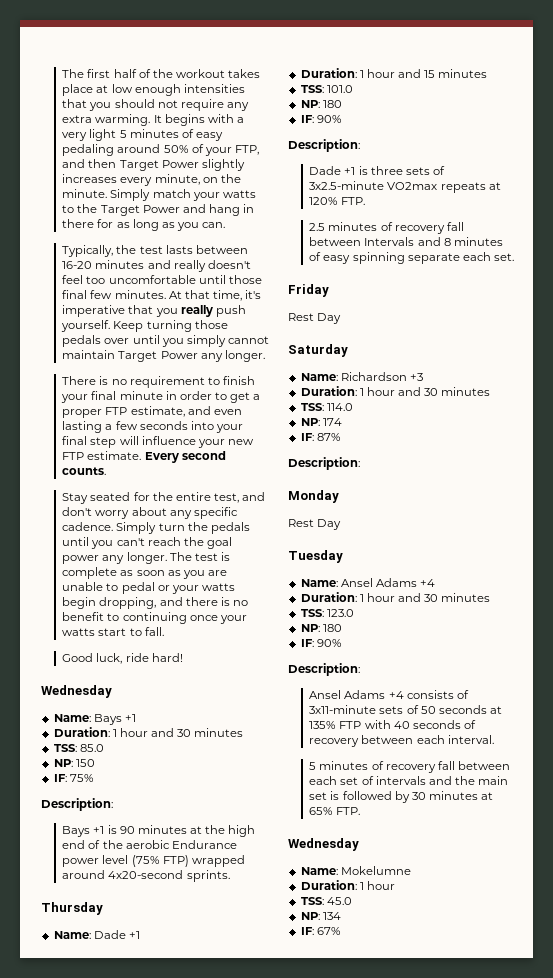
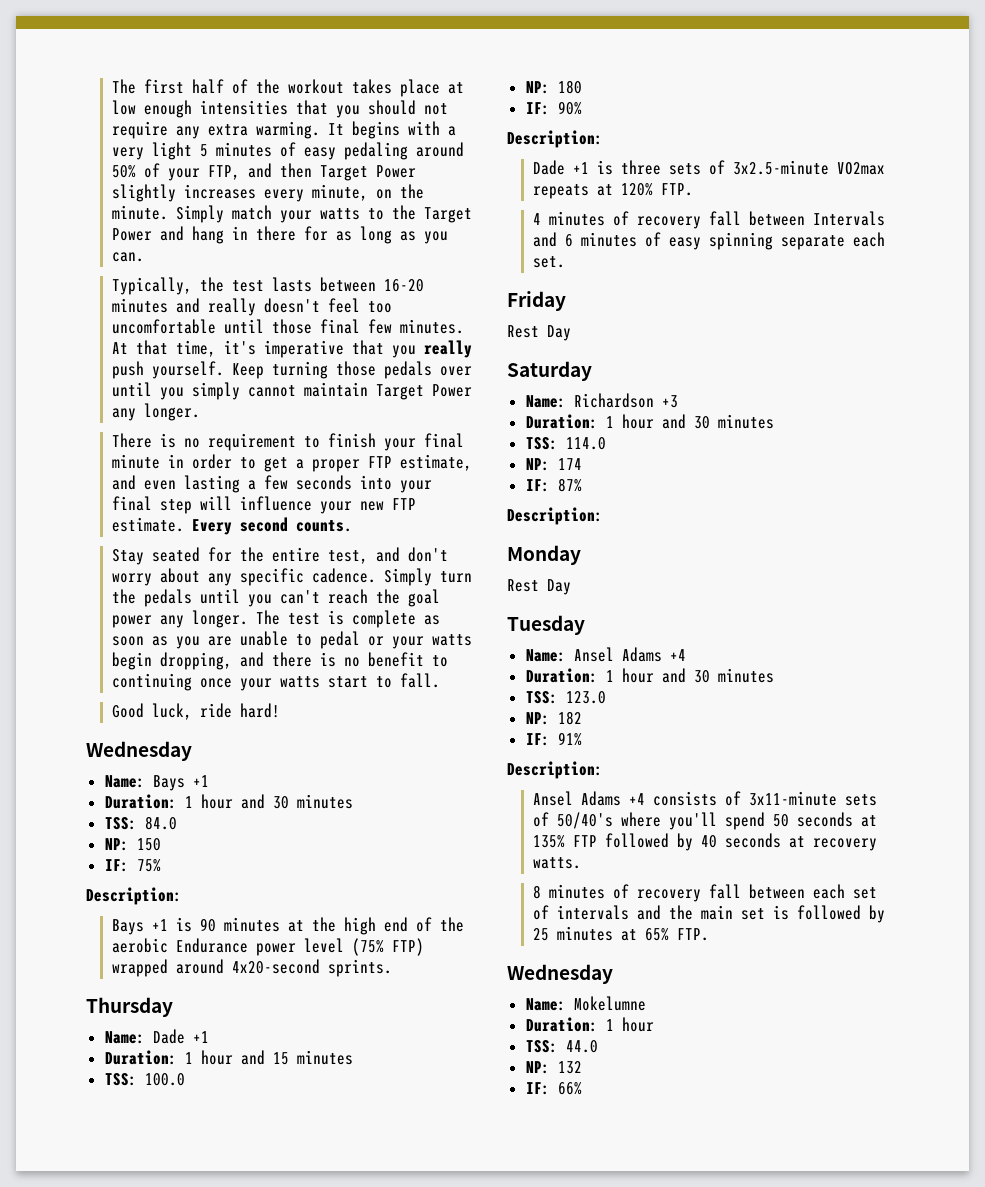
- TSS: 85.0
+ TSS: 84.0
- TSS: 101.0
+ TSS: 100.0
- 2.5 minutes of recovery fall between Intervals and 8 minutes of easy spinning separate each set.
+ 4 minutes of recovery fall between Intervals and 6 minutes of easy spinning separate each set.
  TSS: 123.0
- NP: 180
- IF: 90%
+ NP: 182
+ IF: 91%
- Ansel Adams +4 consists of 3x11-minute sets of 50 seconds at 135% FTP with 40 seconds of recovery between each interval.
- 5 minutes of recovery fall between each set of intervals and the main set is followed by 30 minutes at 65% FTP.
+ Ansel Adams +4 consists of 3x11-minute sets of 50/40's where you'll spend 50 seconds at 135% FTP followed by 40 seconds at recovery watts.
+ 8 minutes of recovery fall between each set of intervals and the main set is followed by 25 minutes at 65% FTP.
- TSS: 45.0
- NP: 134
- IF: 67%
+ TSS: 44.0
+ NP: 132
+ IF: 66%

